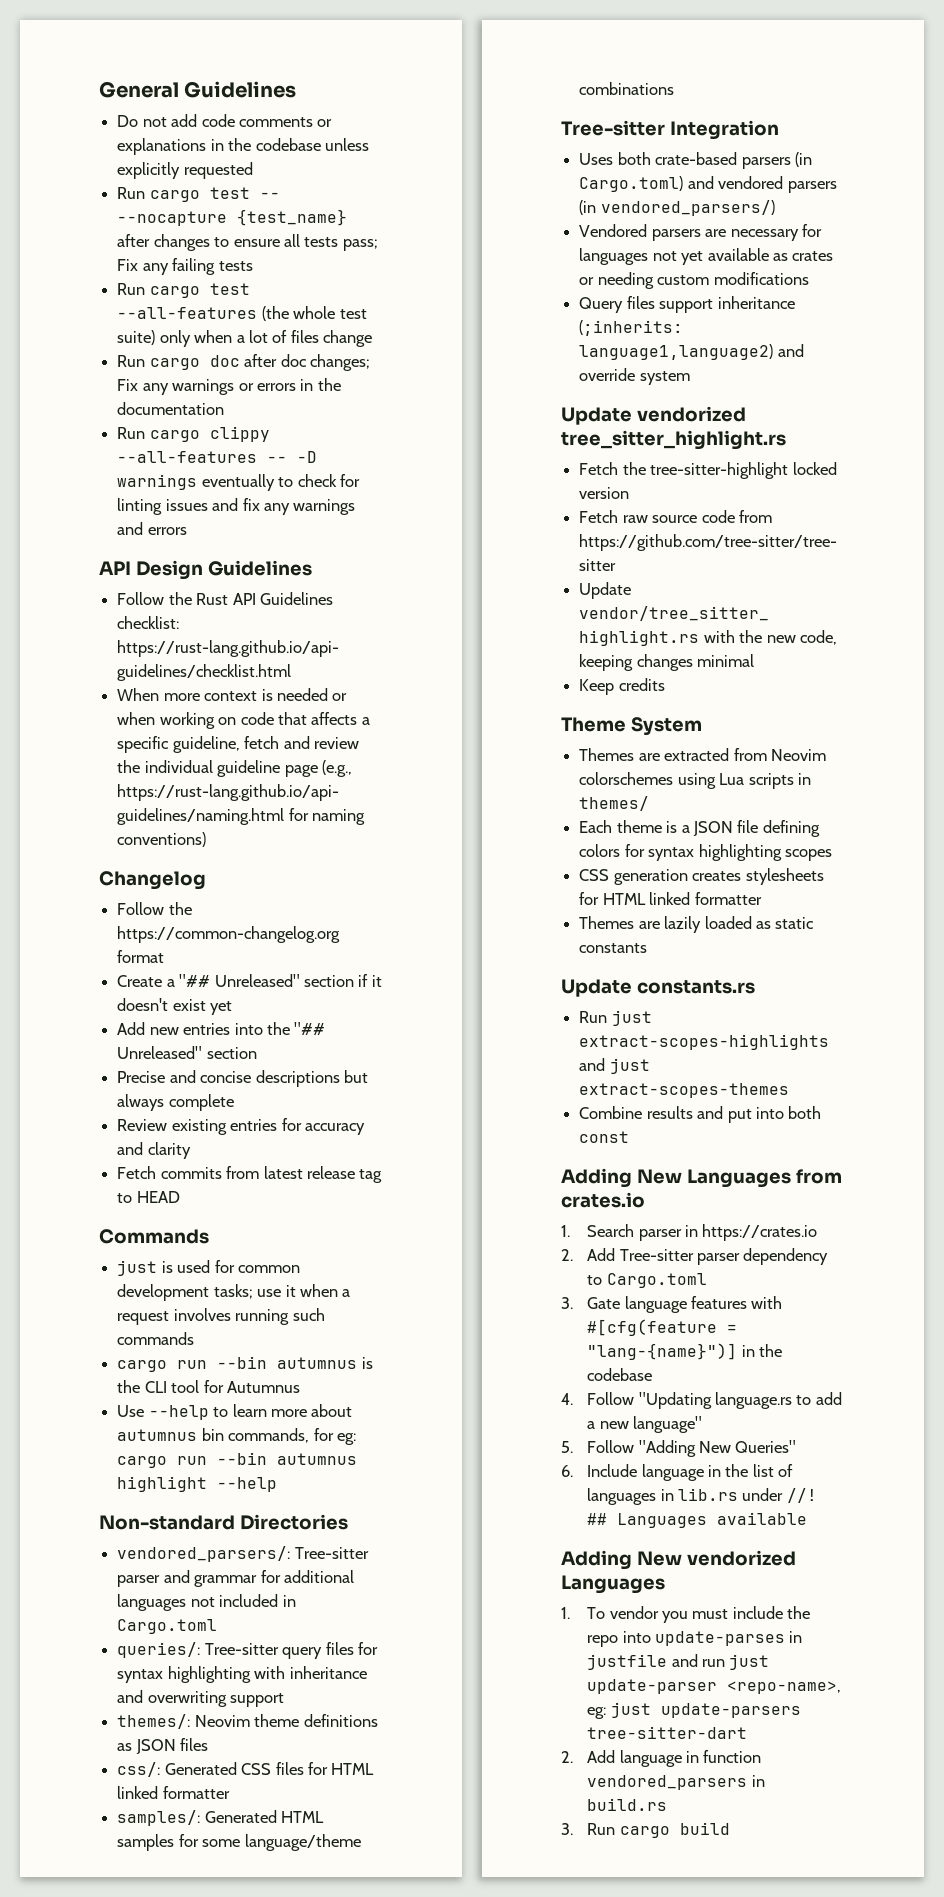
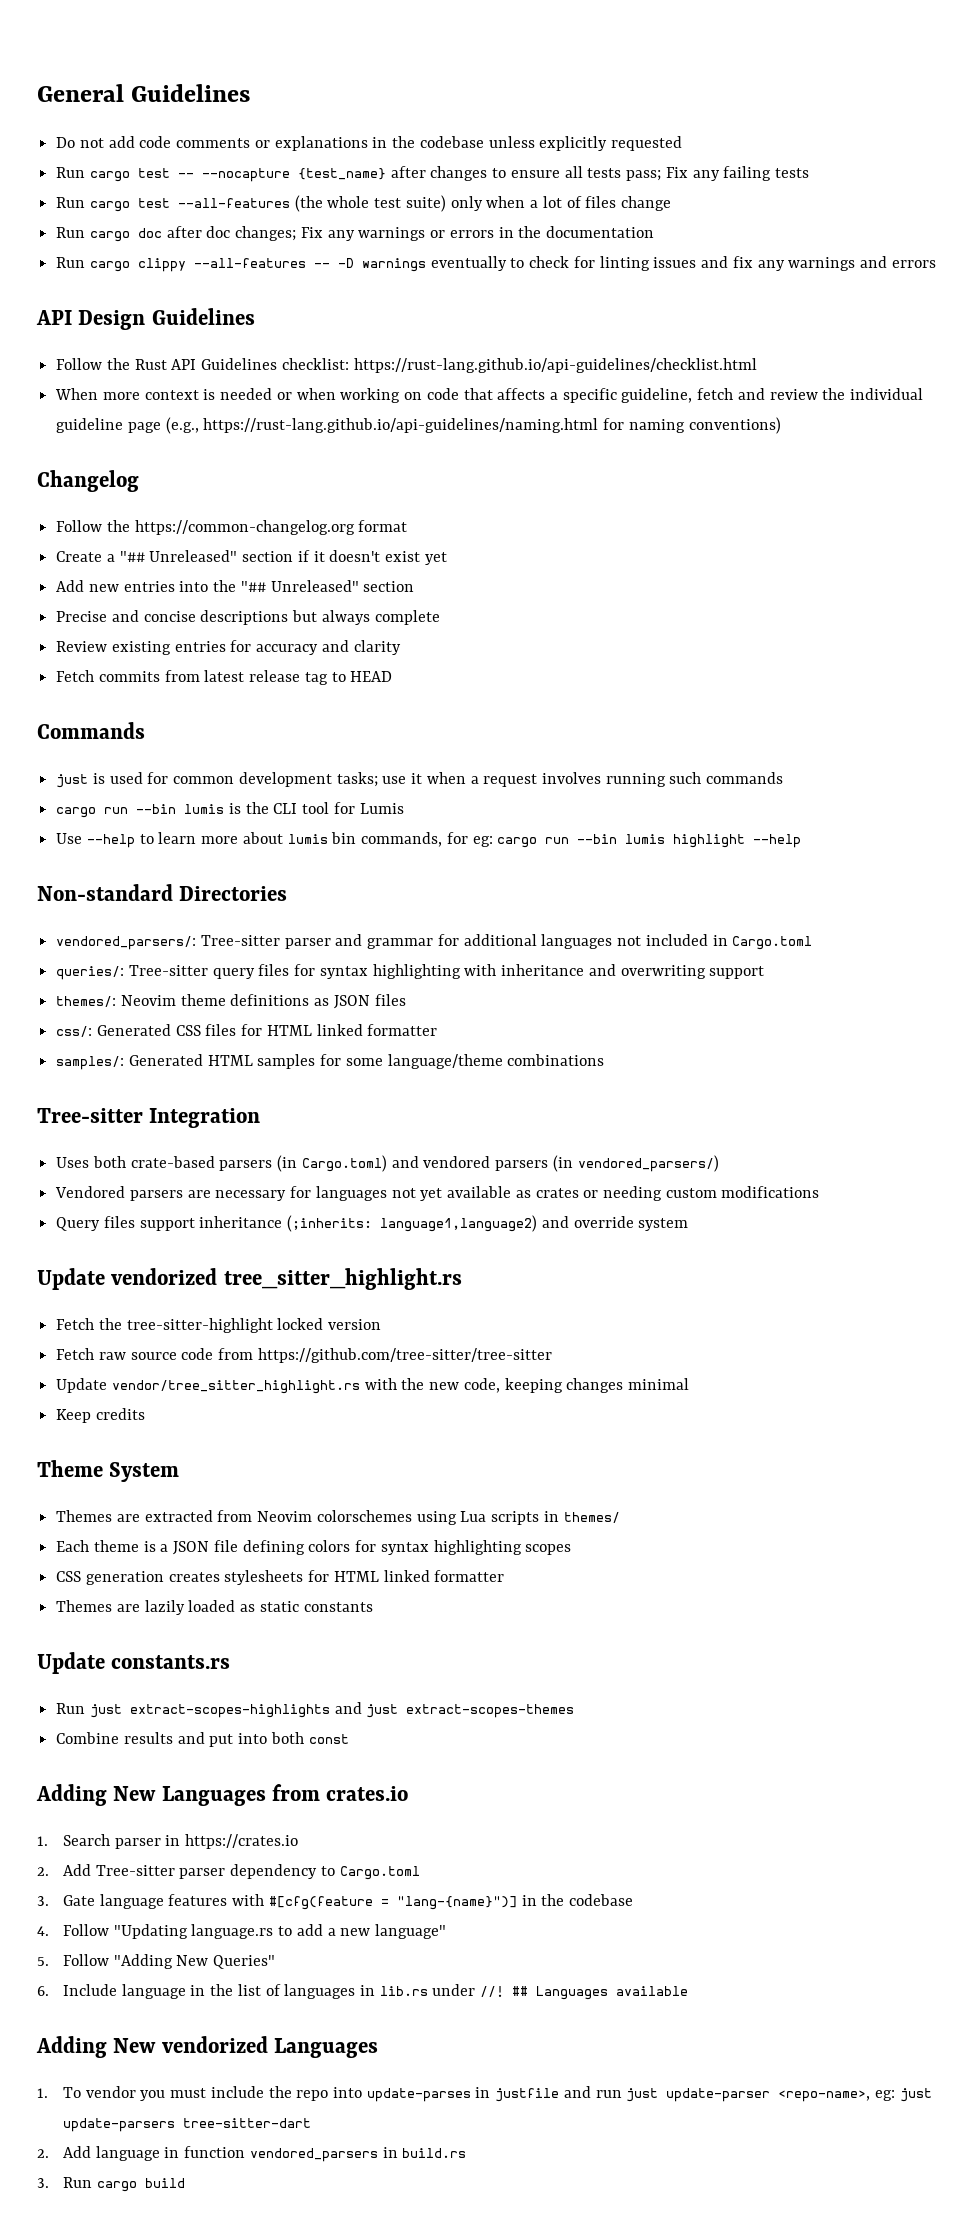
- cargo run --bin autumnus is the CLI tool for Autumnus
+ cargo run --bin lumis is the CLI tool for Lumis
- Use --help to learn more about autumnus bin commands, for eg: cargo run --bin autumnus highlight --help
+ Use --help to learn more about lumis bin commands, for eg: cargo run --bin lumis highlight --help

